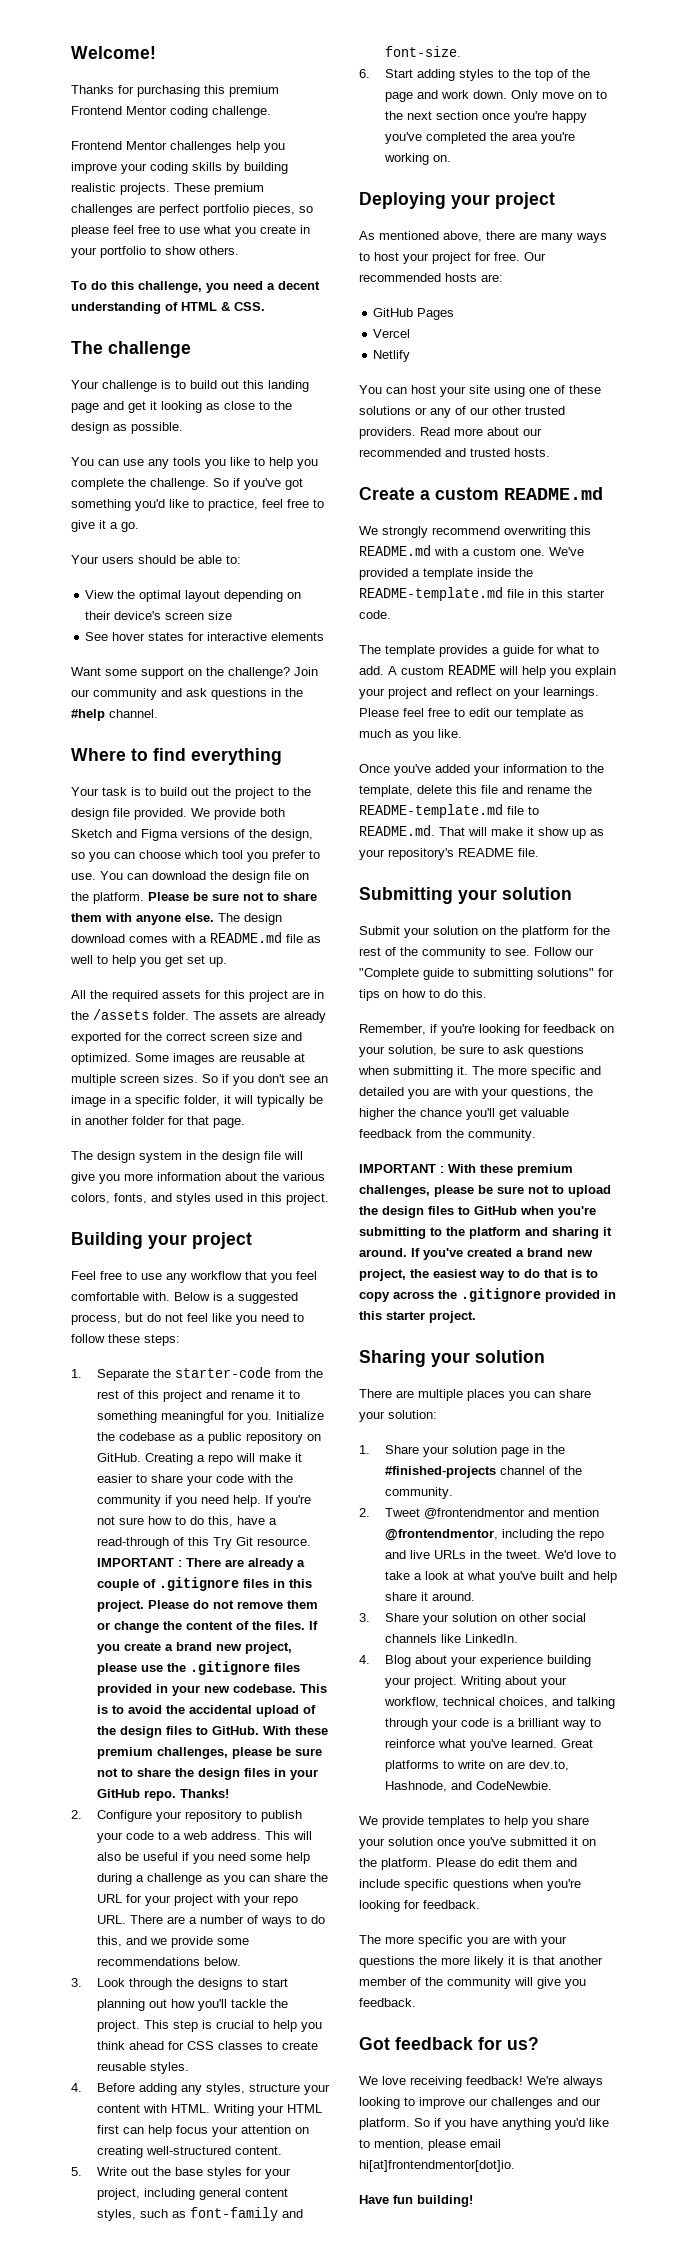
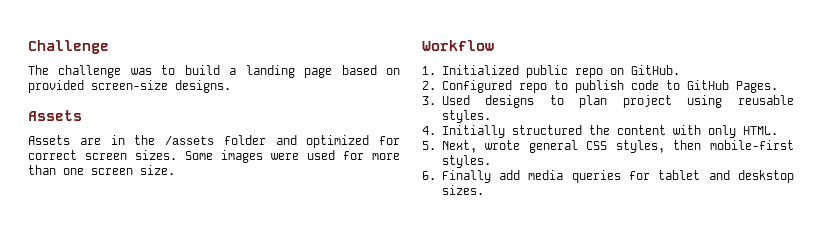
- Welcome!
- Thanks for purchasing this premium Frontend Mentor coding challenge.
- Frontend Mentor challenges help you improve your coding skills by building realistic projects. These premium challenges are perfect portfolio pieces, so please feel free to use what you create in your portfolio to show others.
- To do this challenge, you need a decent understanding of HTML & CSS.
- The challenge
- Your challenge is to build out this landing page and get it looking as close to the design as possible.
- You can use any tools you like to help you complete the challenge. So if you've got something you'd like to practice, feel free to give it a go.
- Your users should be able to:
- View the optimal layout depending on their device's screen size
- See hover states for interactive elements
- Want some support on the challenge? Join our community and ask questions in the #help channel.
- Where to find everything
- Your task is to build out the project to the design file provided. We provide both Sketch and Figma versions of the design, so you can choose which tool you prefer to use. You can download the design file on the platform. Please be sure not to share them with anyone else. The design download comes with a README.md file as well to help you get set up.
- All the required assets for this project are in the /assets folder. The assets are already exported for the correct screen size and optimized. Some images are reusable at multiple screen sizes. So if you don't see an image in a specific folder, it will typically be in another folder for that page.
- The design system in the design file will give you more information about the various colors, fonts, and styles used in this project.
- Building your project
- Feel free to use any workflow that you feel comfortable with. Below is a suggested process, but do not feel like you need to follow these steps:
- 1. Separate the starter-code from the rest of this project and rename it to something meaningful for you. Initialize the codebase as a public repository on GitHub. Creating a repo will make it easier to share your code with the community if you need help. If you're not sure how to do this, have a read-through of this Try Git resource. IMPORTANT : There are already a couple of .gitignore files in this project. Please do not remove them or change the content of the files. If you create a brand new project, please use the .gitignore files provided in your new codebase. This is to avoid the accidental upload of the design files to GitHub. With these premium challenges, please be sure not to share the design files in your GitHub repo. Thanks!
- 2. Configure your repository to publish your code to a web address. This will also be useful if you need some help during a challenge as you can share the URL for your project with your repo URL. There are a number of ways to do this, and we provide some recommendations below.
- 3. Look through the designs to start planning out how you'll tackle the project. This step is crucial to help you think ahead for CSS classes to create reusable styles.
- 4. Before adding any styles, structure your content with HTML. Writing your HTML first can help focus your attention on creating well-structured content.
- 5. Write out the base styles for your project, including general content styles, such as font-family and font-size.
- 6. Start adding styles to the top of the page and work down. Only move on to the next section once you're happy you've completed the area you're working on.
- Deploying your project
- As mentioned above, there are many ways to host your project for free. Our recommended hosts are:
- GitHub Pages
- Vercel
- Netlify
- You can host your site using one of these solutions or any of our other trusted providers. Read more about our recommended and trusted hosts.
- Create a custom README.md
- We strongly recommend overwriting this README.md with a custom one. We've provided a template inside the README-template.md file in this starter code.
- The template provides a guide for what to add. A custom README will help you explain your project and reflect on your learnings. Please feel free to edit our template as much as you like.
- Once you've added your information to the template, delete this file and rename the README-template.md file to README.md. That will make it show up as your repository's README file.
- Submitting your solution
- Submit your solution on the platform for the rest of the community to see. Follow our "Complete guide to submitting solutions" for tips on how to do this.
- Remember, if you're looking for feedback on your solution, be sure to ask questions when submitting it. The more specific and detailed you are with your questions, the higher the chance you'll get valuable feedback from the community.
- IMPORTANT : With these premium challenges, please be sure not to upload the design files to GitHub when you're submitting to the platform and sharing it around. If you've created a brand new project, the easiest way to do that is to copy across the .gitignore provided in this starter project.
- Sharing your solution
- There are multiple places you can share your solution:
- 1. Share your solution page in the #finished-projects channel of the community.
- 2. Tweet @frontendmentor and mention @frontendmentor, including the repo and live URLs in the tweet. We'd love to take a look at what you've built and help share it around.
- 3. Share your solution on other social channels like LinkedIn.
- 4. Blog about your experience building your project. Writing about your workflow, technical choices, and talking through your code is a brilliant way to reinforce what you've learned. Great platforms to write on are dev.to, Hashnode, and CodeNewbie.
- We provide templates to help you share your solution once you've submitted it on the platform. Please do edit them and include specific questions when you're looking for feedback.
- The more specific you are with your questions the more likely it is that another member of the community will give you feedback.
- Got feedback for us?
- We love receiving feedback! We're always looking to improve our challenges and our platform. So if you have anything you'd like to mention, please email hi[at]frontendmentor[dot]io.
- Have fun building!
+ Challenge
+ The challenge was to build a landing page based on provided screen-size designs.
+ Assets
+ Assets are in the /assets folder and optimized for correct screen sizes. Some images were used for more than one screen size.
+ Workflow
+ 1. Initialized public repo on GitHub.
+ 2. Configured repo to publish code to GitHub Pages.
+ 3. Used designs to plan project using reusable styles.
+ 4. Initially structured the content with only HTML.
+ 5. Next, wrote general CSS styles, then mobile-first styles.
+ 6. Finally add media queries for tablet and deskstop sizes.

